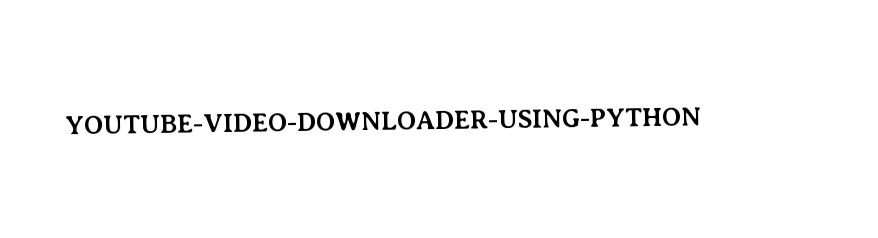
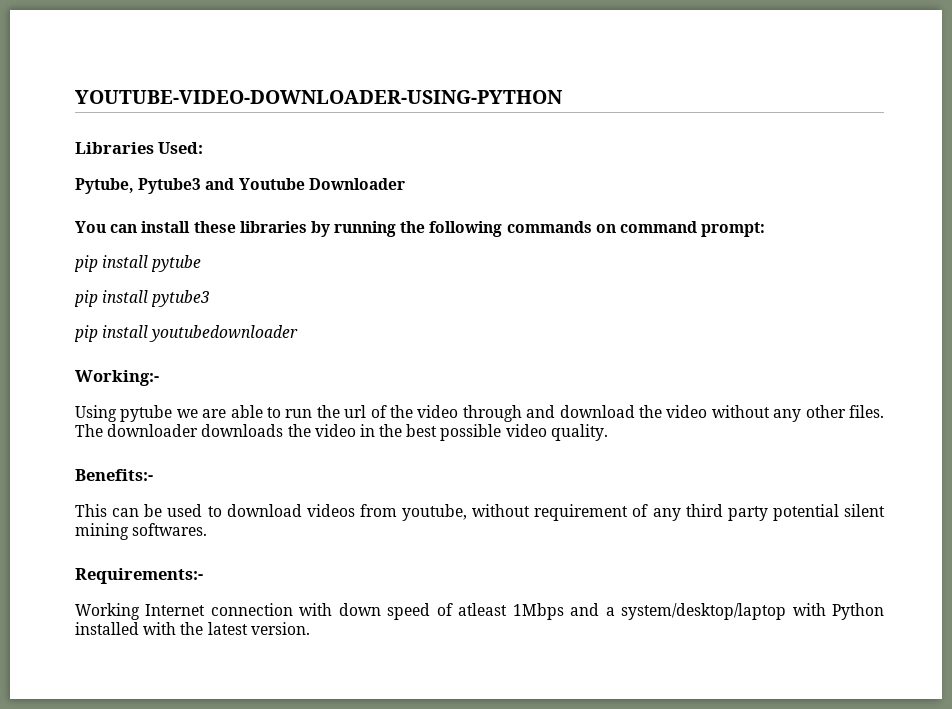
+ Libraries Used:
+ Pytube, Pytube3 and Youtube Downloader
+ You can install these libraries by running the following commands on command prompt:
+ pip install pytube
+ pip install pytube3
+ pip install youtubedownloader
+ Working:-
+ Using pytube we are able to run the url of the video through and download the video without any other files. The downloader downloads the video in the best possible video quality.
+ Benefits:-
+ This can be used to download videos from youtube, without requirement of any third party potential silent mining softwares.
+ Requirements:-
+ Working Internet connection with down speed of atleast 1Mbps and a system/desktop/laptop with Python installed with the latest version.

